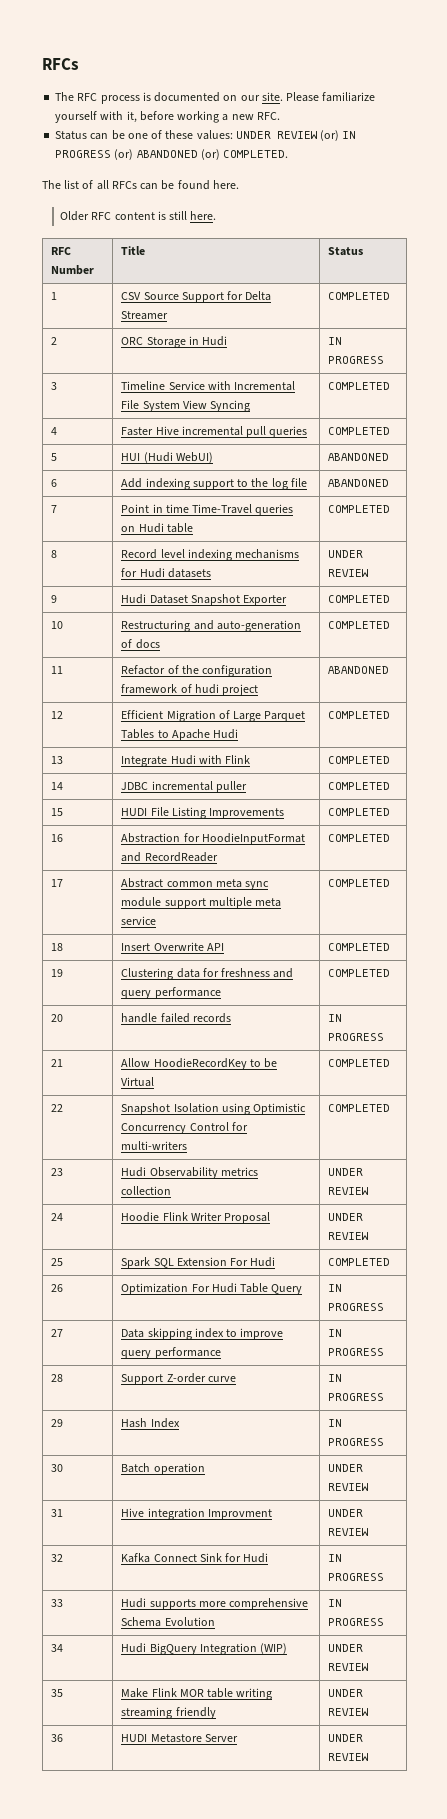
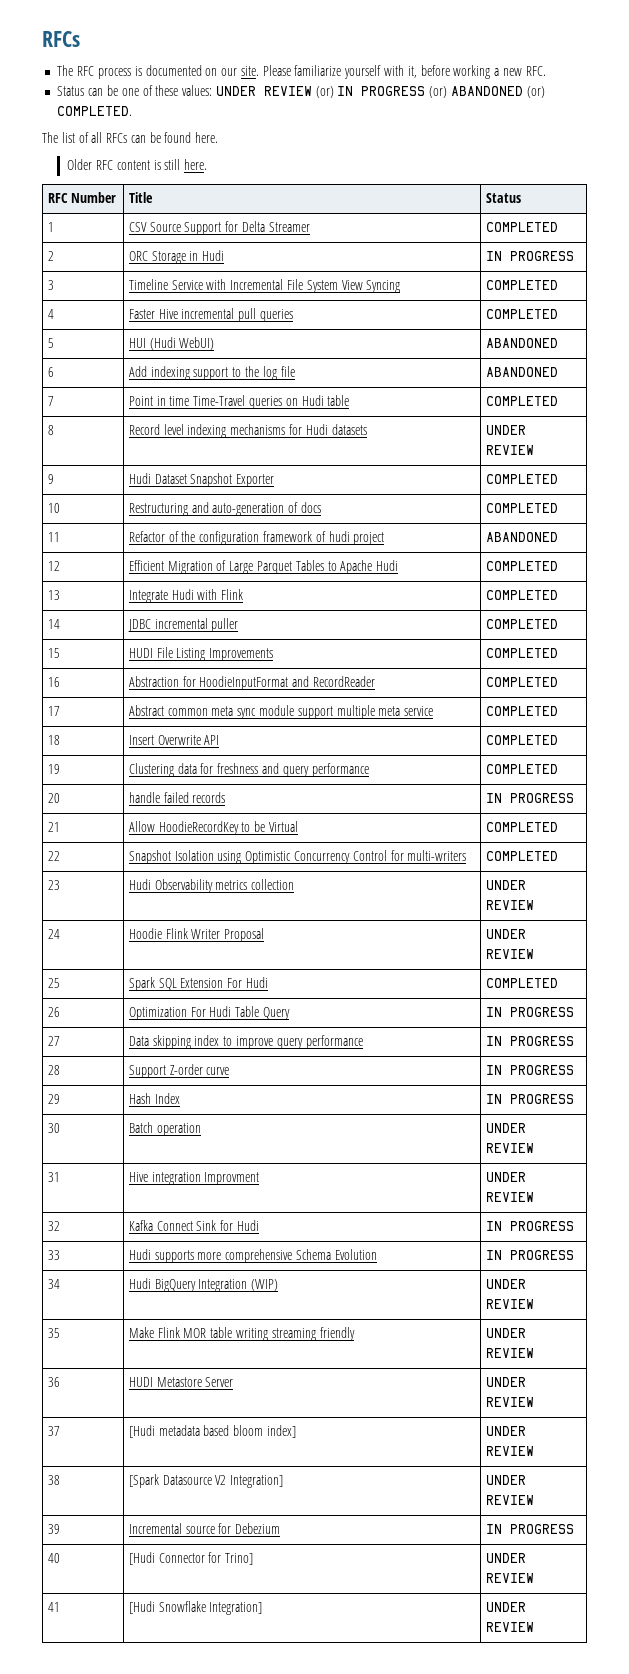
+ 37 | [Hudi metadata based bloom index] | UNDER REVIEW
+ 38 | [Spark Datasource V2 Integration] | UNDER REVIEW
+ 39 | Incremental source for Debezium | IN PROGRESS
+ 40 | [Hudi Connector for Trino] | UNDER REVIEW
+ 41 | [Hudi Snowflake Integration] | UNDER REVIEW

